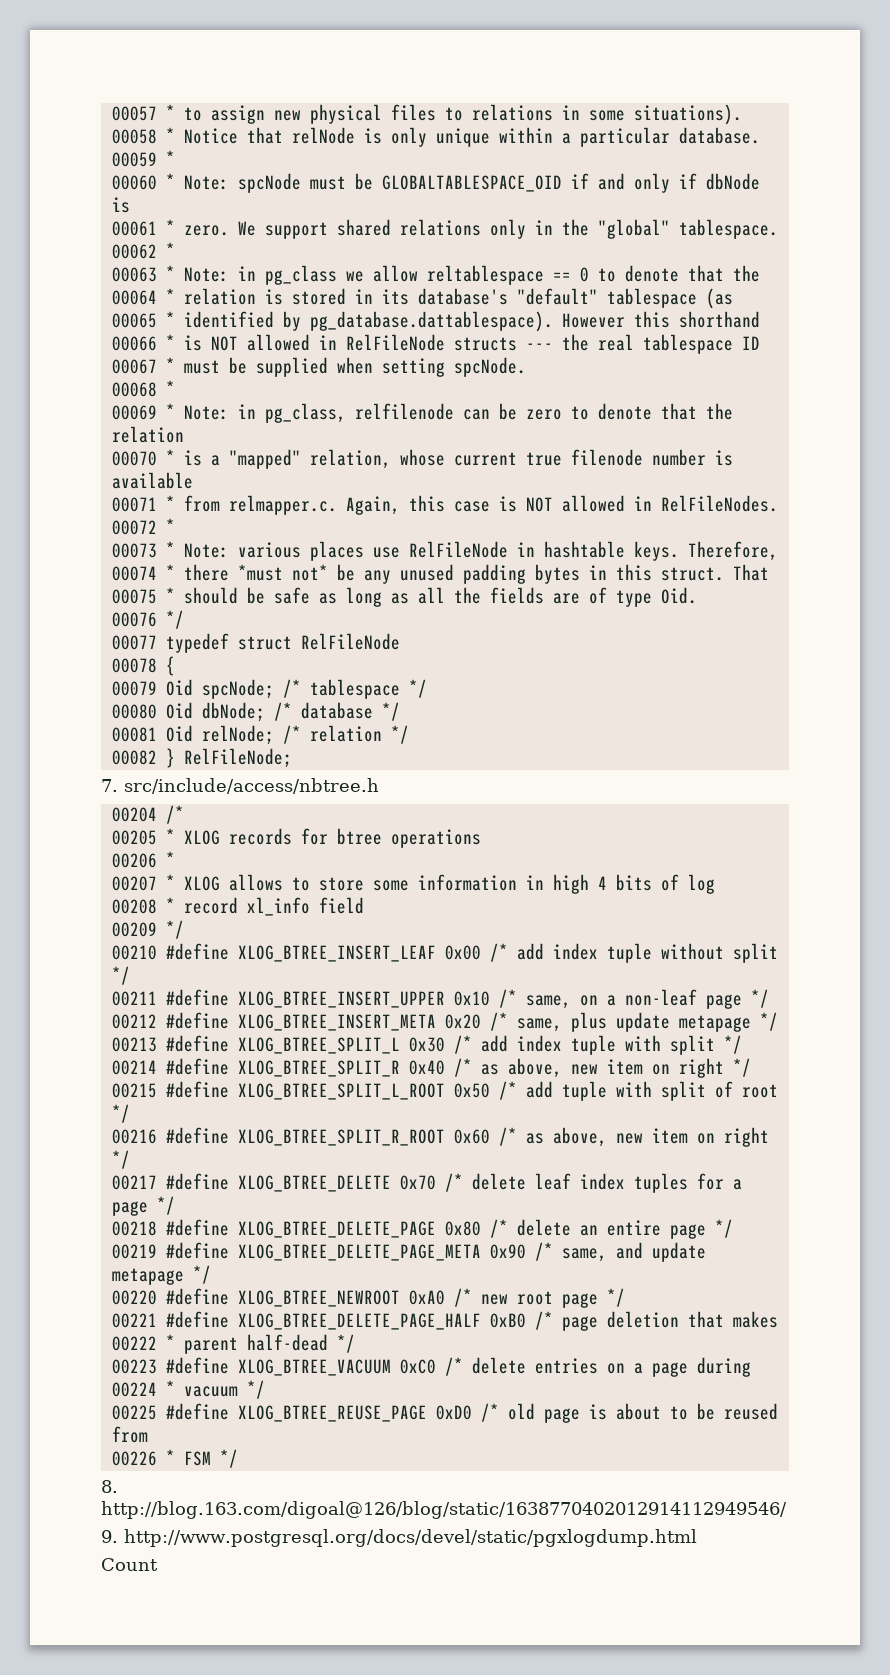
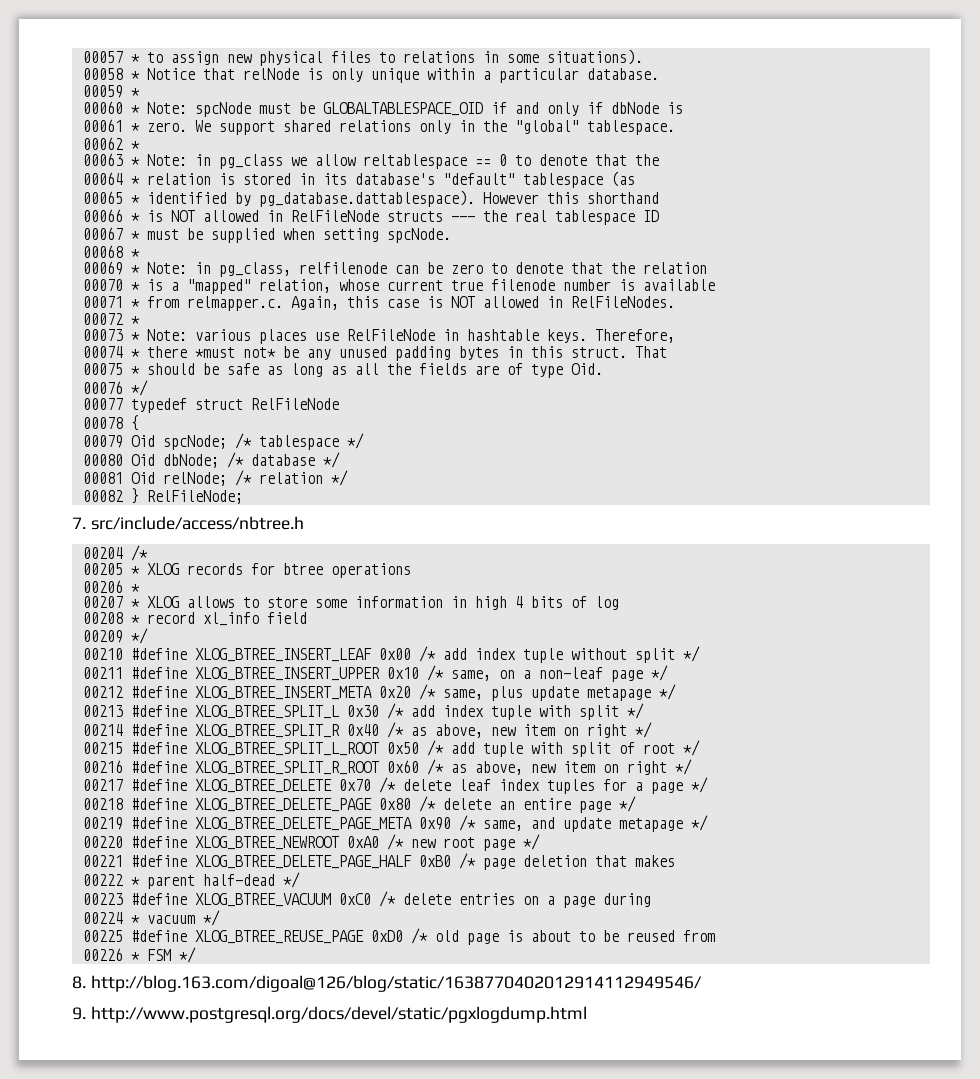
- Count

